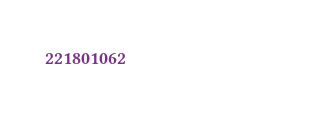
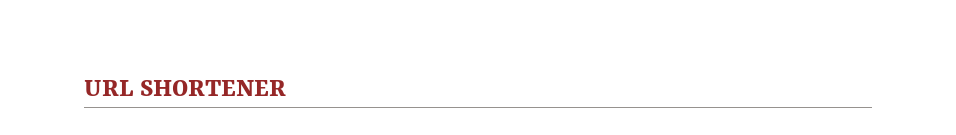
- 221801062
+ URL SHORTENER

